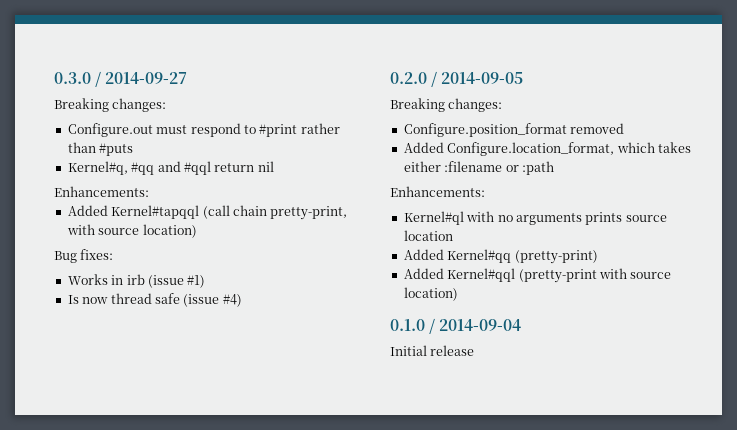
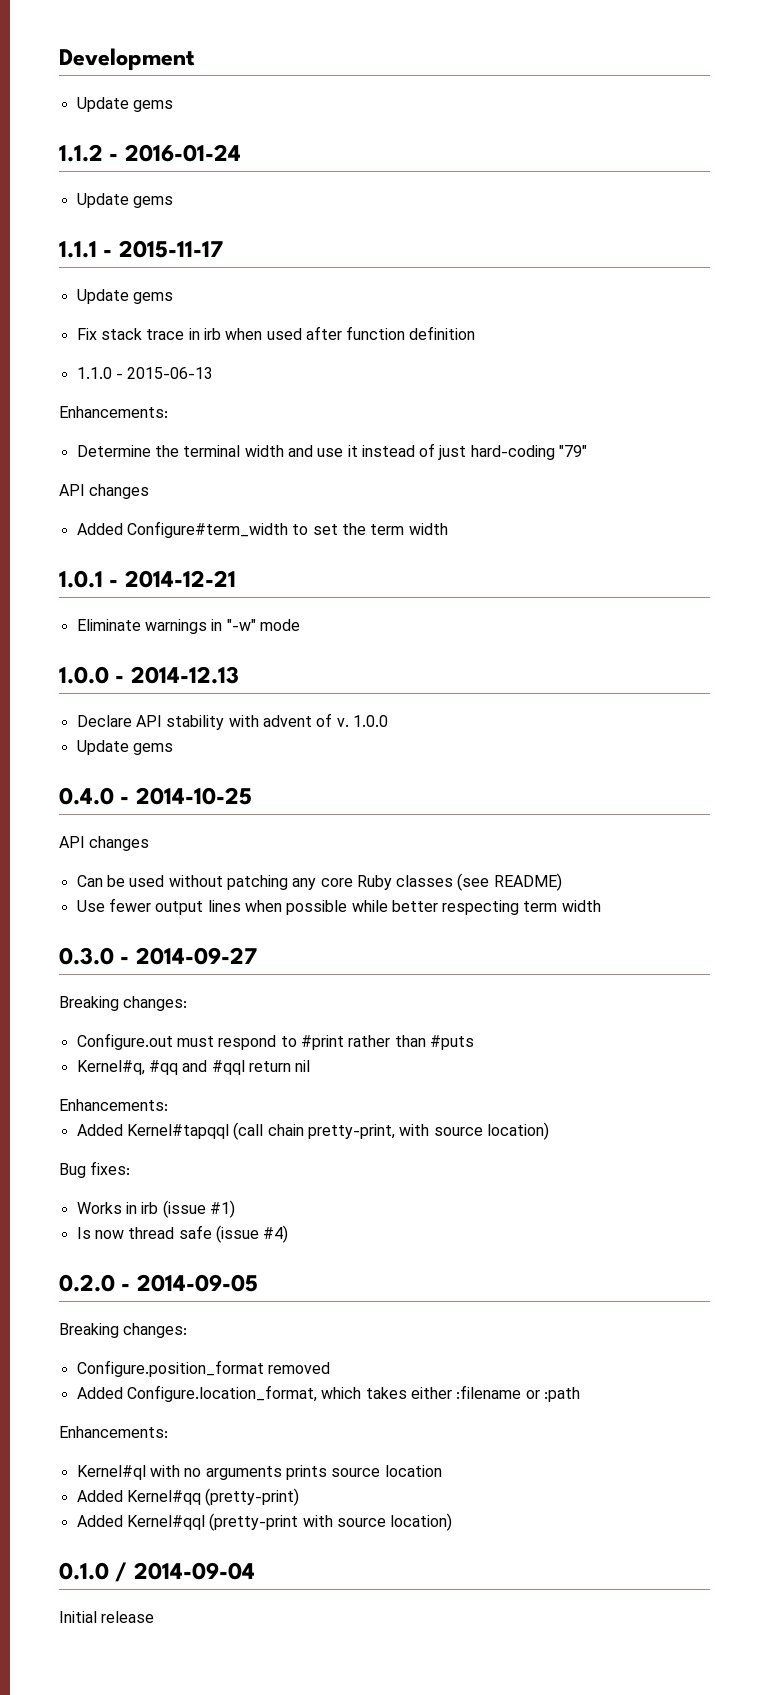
- 0.3.0 / 2014-09-27
+ Development
+ Update gems
+ 1.1.2 - 2016-01-24
+ Update gems
+ 1.1.1 - 2015-11-17
+ Update gems
+ Fix stack trace in irb when used after function definition
+ 1.1.0 - 2015-06-13
+ Enhancements:
+ Determine the terminal width and use it instead of just hard-coding "79"
+ API changes
+ Added Configure#term_width to set the term width
+ 1.0.1 - 2014-12-21
+ Eliminate warnings in "-w" mode
+ 1.0.0 - 2014-12.13
+ Declare API stability with advent of v. 1.0.0
+ Update gems
+ 0.4.0 - 2014-10-25
+ API changes
+ Can be used without patching any core Ruby classes (see README)
+ Use fewer output lines when possible while better respecting term width
+ 0.3.0 - 2014-09-27
- 0.2.0 / 2014-09-05
+ 0.2.0 - 2014-09-05

